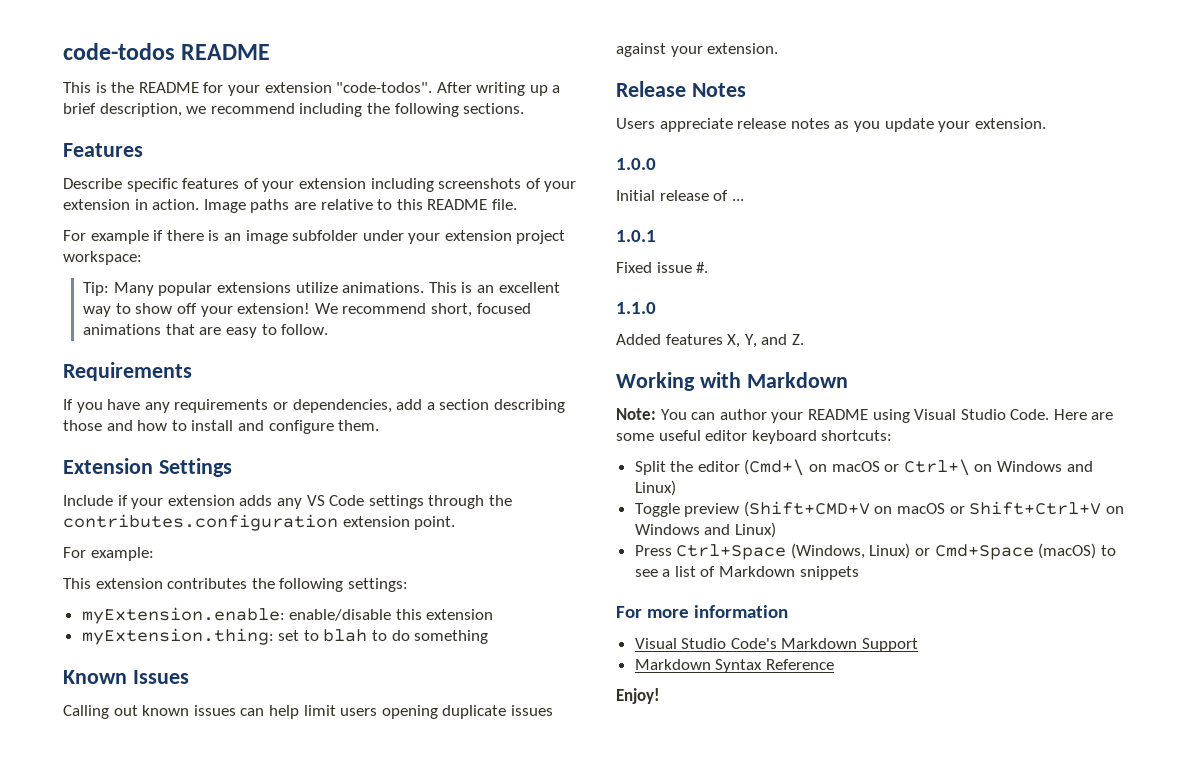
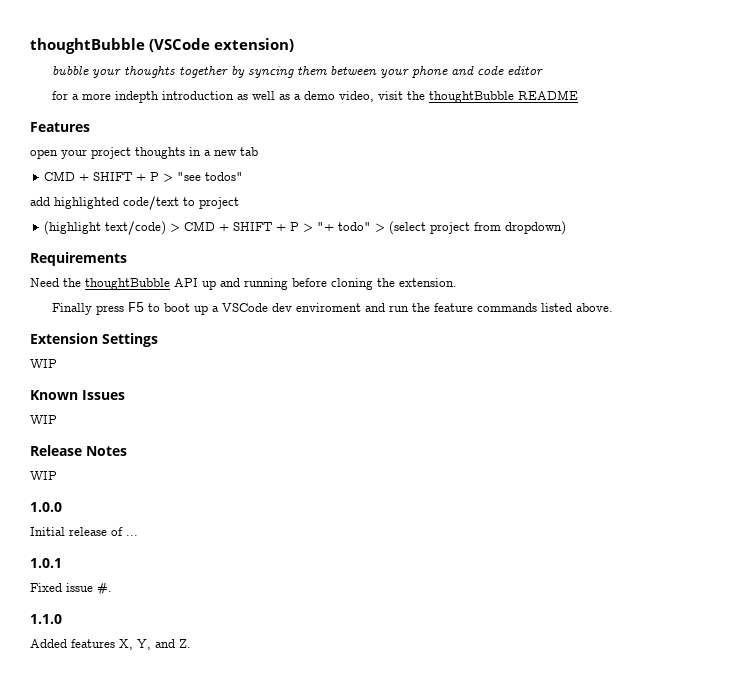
- code-todos README
- This is the README for your extension "code-todos". After writing up a brief description, we recommend including the following sections.
+ thoughtBubble (VSCode extension)
+ bubble your thoughts together by syncing them between your phone and code editor
+ for a more indepth introduction as well as a demo video, visit the thoughtBubble README
  Features
- Describe specific features of your extension including screenshots of your extension in action. Image paths are relative to this README file.
- For example if there is an image subfolder under your extension project workspace:
- Tip: Many popular extensions utilize animations. This is an excellent way to show off your extension! We recommend short, focused animations that are easy to follow.
+ open your project thoughts in a new tab
+ CMD + SHIFT + P > "see todos"
+ add highlighted code/text to project
+ (highlight text/code) > CMD + SHIFT + P > "+ todo" > (select project from dropdown)
  Requirements
- If you have any requirements or dependencies, add a section describing those and how to install and configure them.
+ Need the thoughtBubble API up and running before cloning the extension.
+ Finally press F5 to boot up a VSCode dev enviroment and run the feature commands listed above.
  Extension Settings
- Include if your extension adds any VS Code settings through the contributes.configuration extension point.
- For example:
- This extension contributes the following settings:
- myExtension.enable: enable/disable this extension
- myExtension.thing: set to blah to do something
+ WIP
  Known Issues
- Calling out known issues can help limit users opening duplicate issues against your extension.
+ WIP
  Release Notes
- Users appreciate release notes as you update your extension.
+ WIP
- Working with Markdown
- Note: You can author your README using Visual Studio Code. Here are some useful editor keyboard shortcuts:
- Split the editor (Cmd+\ on macOS or Ctrl+\ on Windows and Linux)
- Toggle preview (Shift+CMD+V on macOS or Shift+Ctrl+V on Windows and Linux)
- Press Ctrl+Space (Windows, Linux) or Cmd+Space (macOS) to see a list of Markdown snippets
- For more information
- Visual Studio Code's Markdown Support
- Markdown Syntax Reference
- Enjoy!

